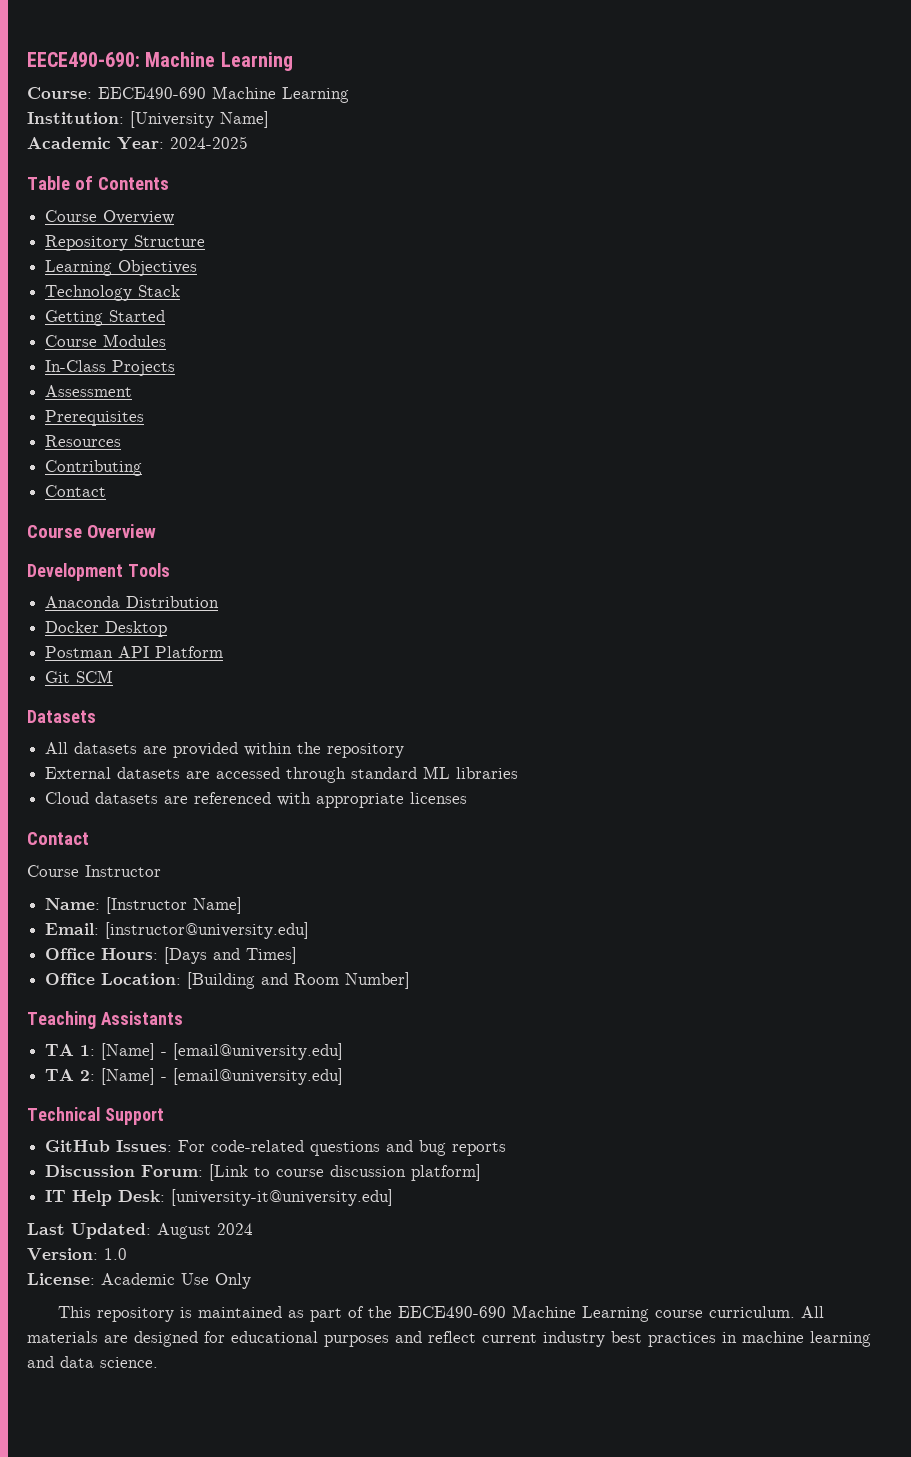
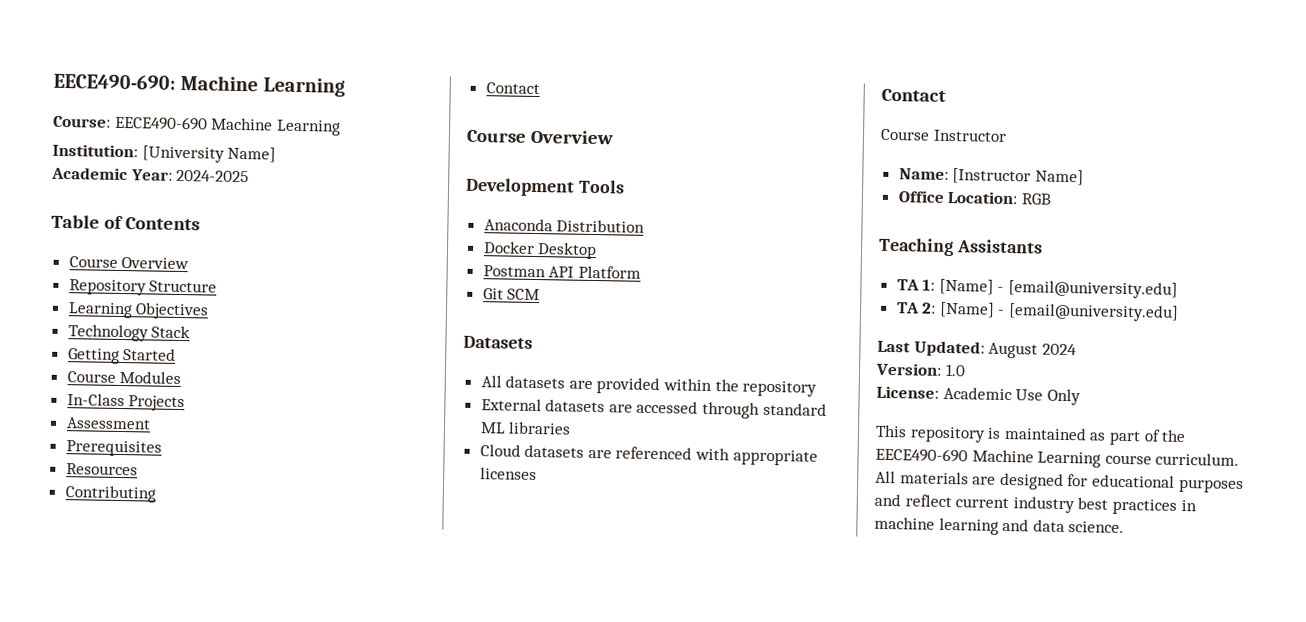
- Email: [instructor@university.edu]
- Office Hours: [Days and Times]
- Office Location: [Building and Room Number]
+ Office Location: RGB
- Technical Support
- GitHub Issues: For code-related questions and bug reports
- Discussion Forum: [Link to course discussion platform]
- IT Help Desk: [university-it@university.edu]

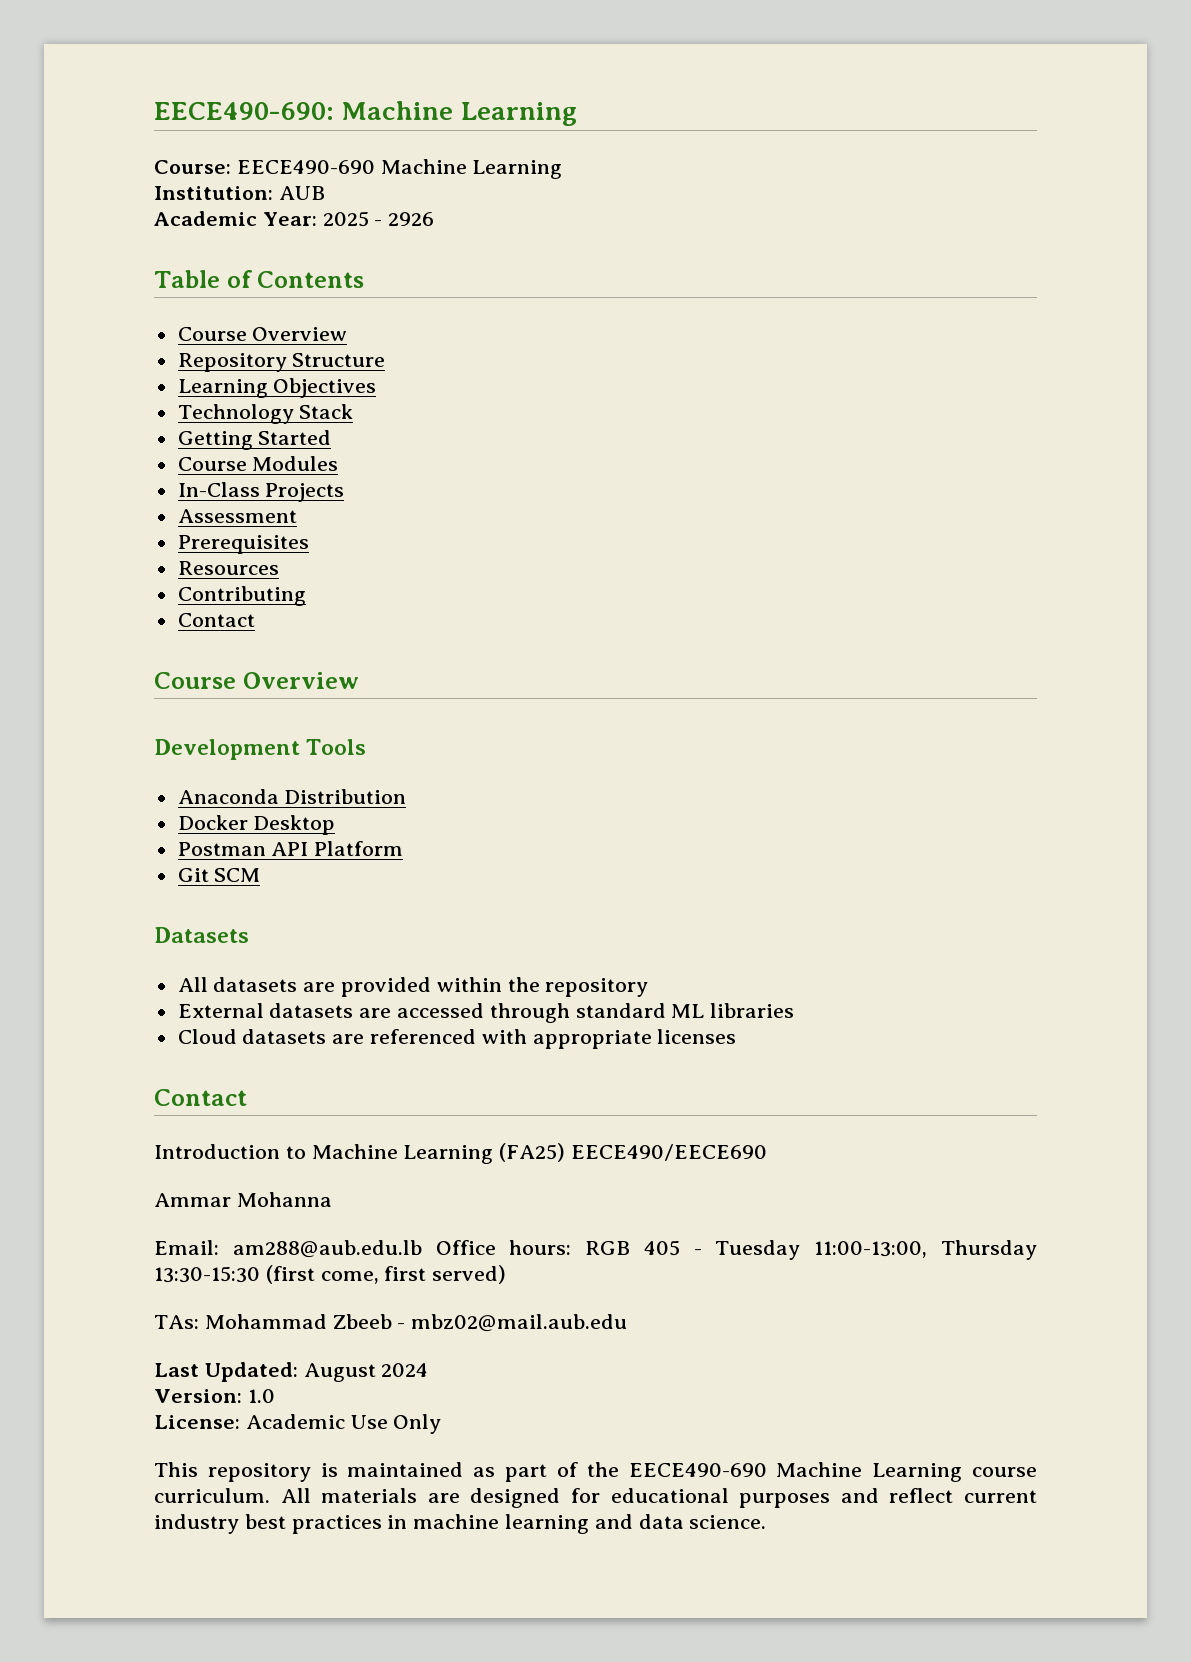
- Institution: [University Name]
+ Institution: AUB
- Academic Year: 2024-2025
+ Academic Year: 2025 - 2926
- Course Instructor
- Name: [Instructor Name]
- Office Location: RGB
- Teaching Assistants
- TA 1: [Name] - [email@university.edu]
- TA 2: [Name] - [email@university.edu]
+ Introduction to Machine Learning (FA25) EECE490/EECE690
+ Ammar Mohanna
+ Email: am288@aub.edu.lb Office hours: RGB 405 - Tuesday 11:00-13:00, Thursday 13:30-15:30 (first come, first served)
+ TAs: Mohammad Zbeeb - mbz02@mail.aub.edu

